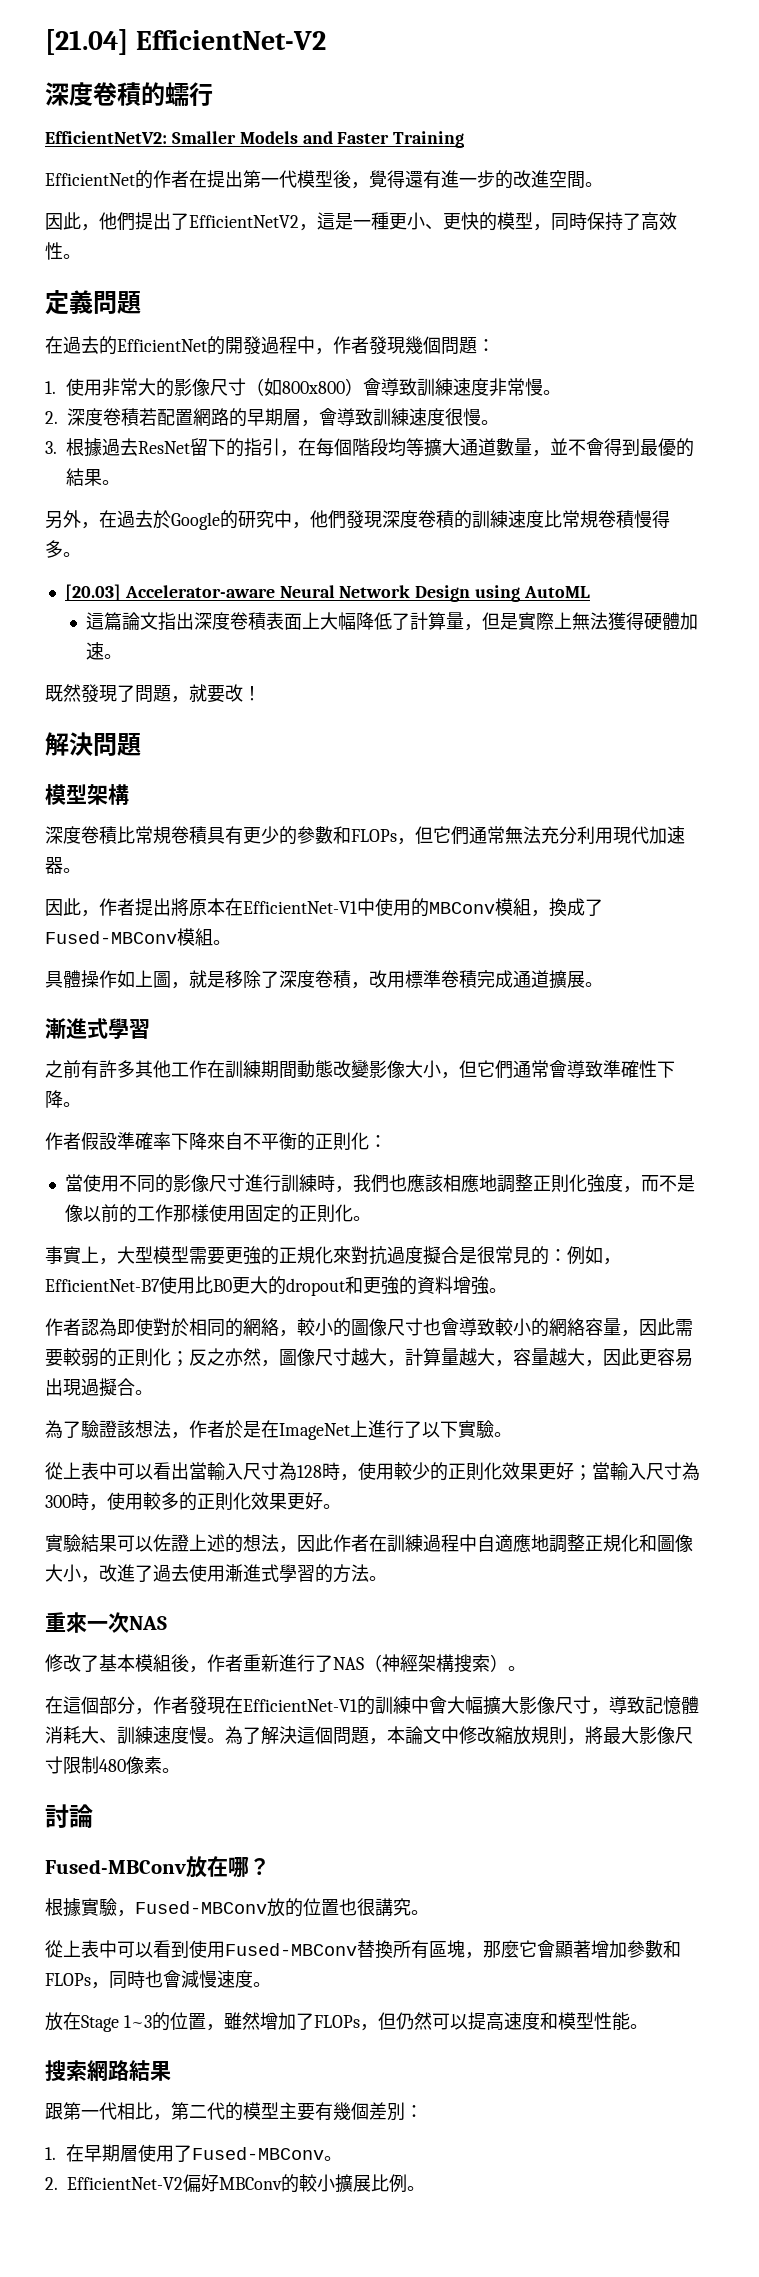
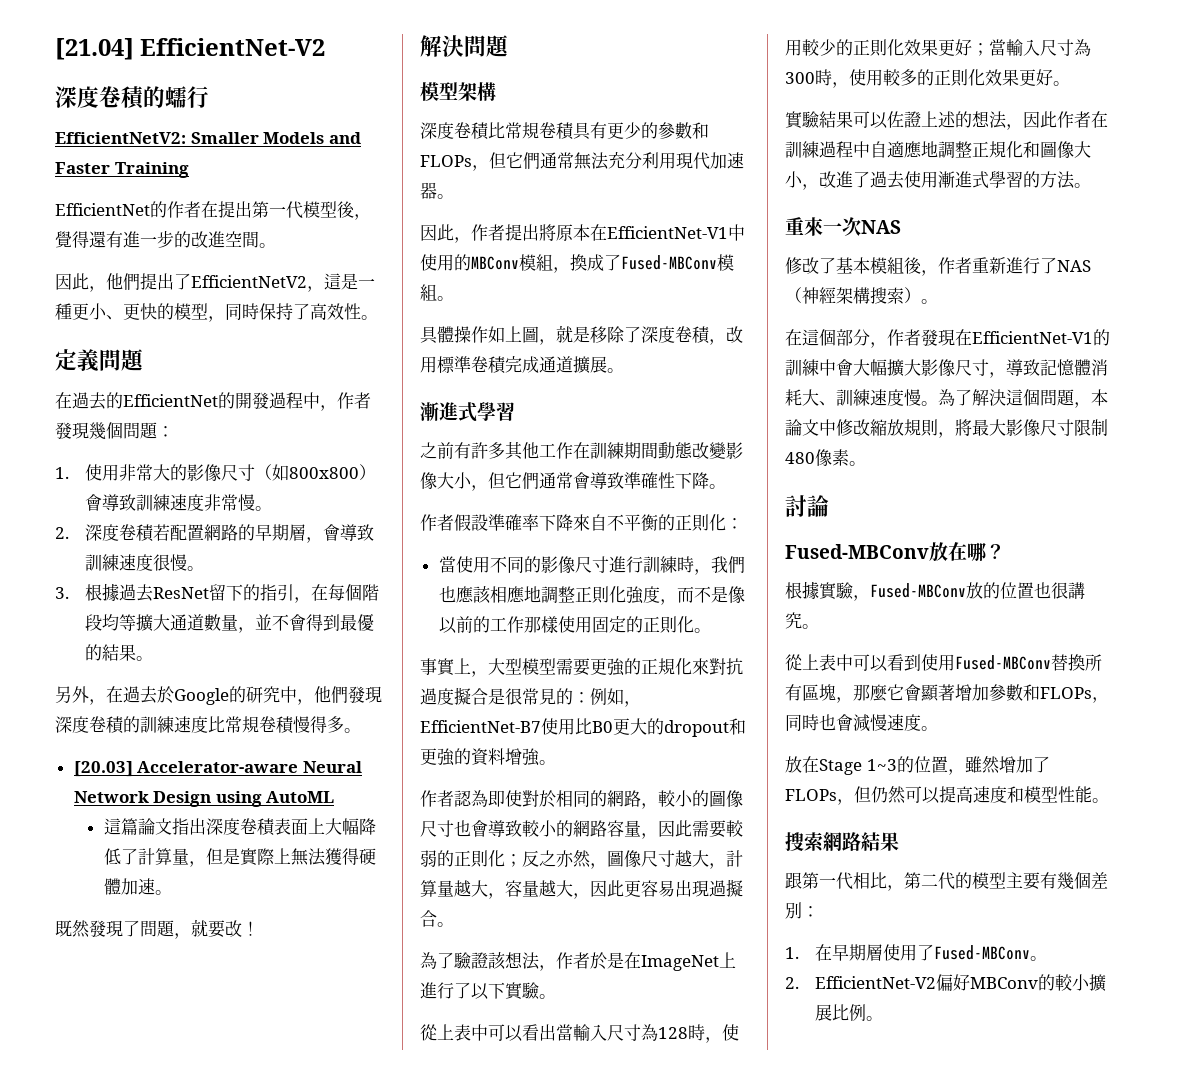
- 作者認為即使對於相同的網絡，較小的圖像尺寸也會導致較小的網絡容量，因此需要較弱的正則化；反之亦然，圖像尺寸越大，計算量越大，容量越大，因此更容易出現過擬合。
+ 作者認為即使對於相同的網路，較小的圖像尺寸也會導致較小的網路容量，因此需要較弱的正則化；反之亦然，圖像尺寸越大，計算量越大，容量越大，因此更容易出現過擬合。

